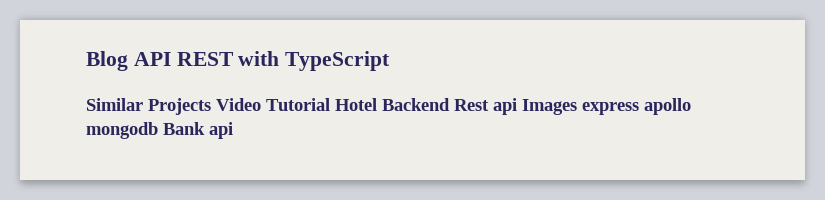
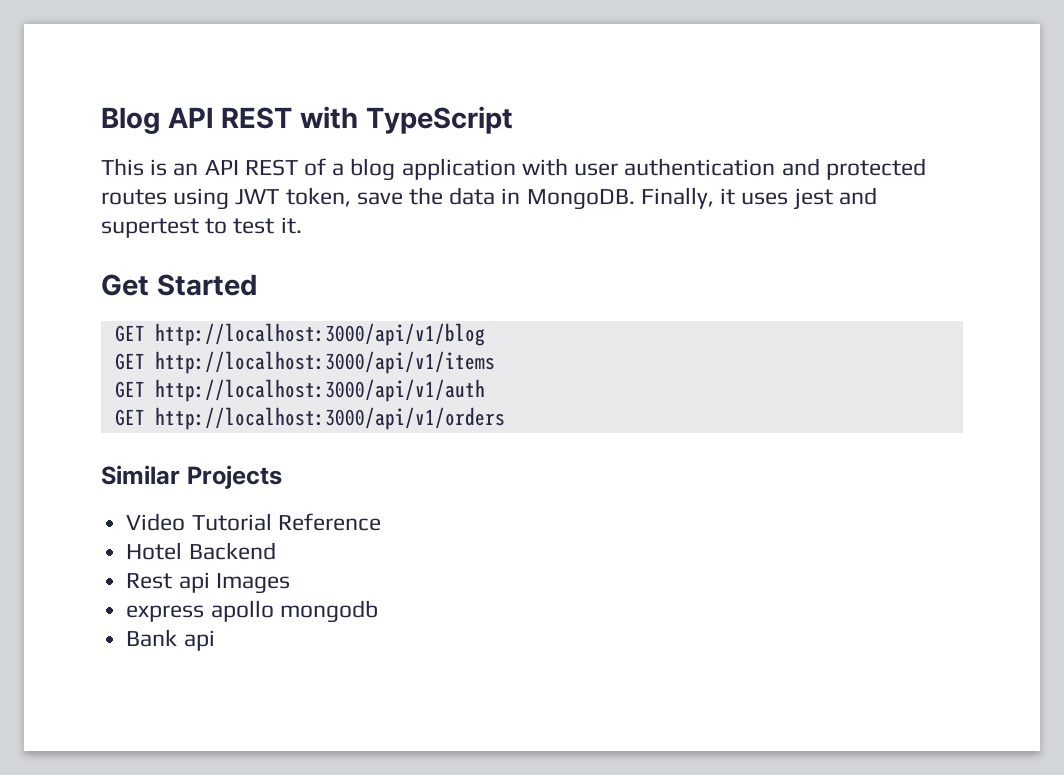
+ This is an API REST of a blog application with user authentication and protected routes using JWT token, save the data in MongoDB. Finally, it uses jest and supertest to test it.
+ Get Started
+ GET http://localhost:3000/api/v1/blog
+ GET http://localhost:3000/api/v1/items
+ GET http://localhost:3000/api/v1/auth
+ GET http://localhost:3000/api/v1/orders
- Similar Projects Video Tutorial Hotel Backend Rest api Images express apollo mongodb Bank api
+ Similar Projects
+ Video Tutorial Reference
+ Hotel Backend
+ Rest api Images
+ express apollo mongodb
+ Bank api

